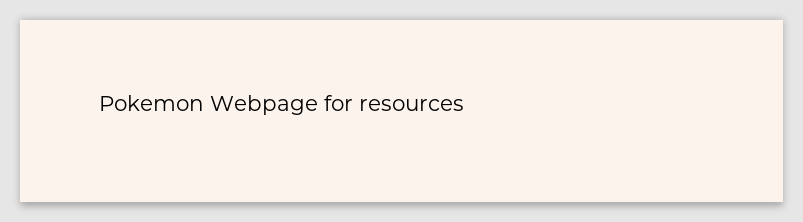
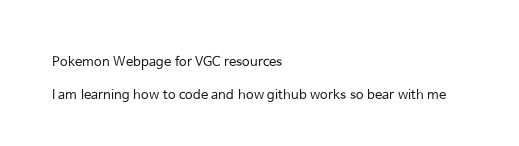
- Pokemon Webpage for resources
+ Pokemon Webpage for VGC resources
+ I am learning how to code and how github works so bear with me

